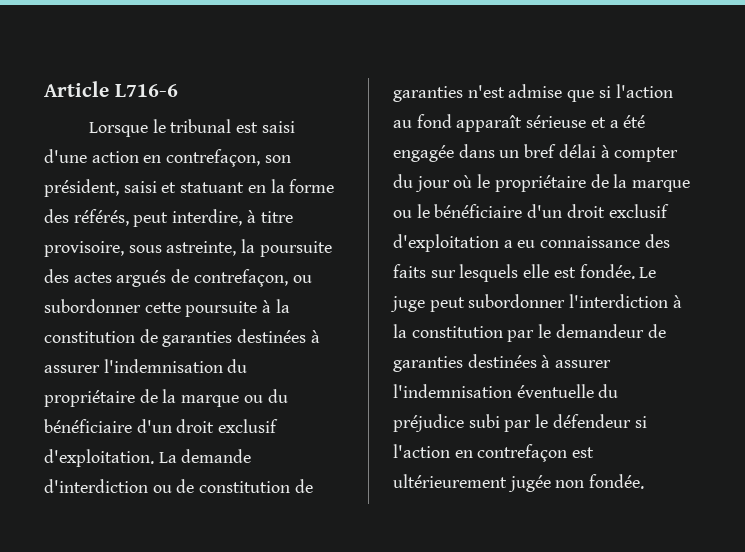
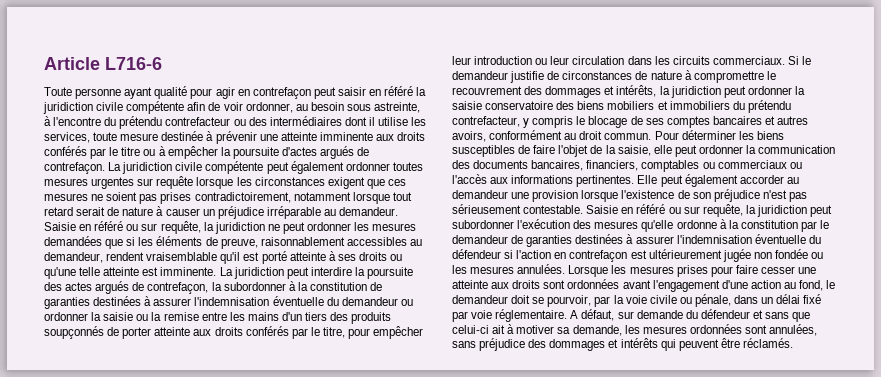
- Lorsque le tribunal est saisi d'une action en contrefaçon, son président, saisi et statuant en la forme des référés, peut interdire, à titre provisoire, sous astreinte, la poursuite des actes argués de contrefaçon, ou subordonner cette poursuite à la constitution de garanties destinées à assurer l'indemnisation du propriétaire de la marque ou du bénéficiaire d'un droit exclusif d'exploitation. La demande d'interdiction ou de constitution de garanties n'est admise que si l'action au fond apparaît sérieuse et a été engagée dans un bref délai à compter du jour où le propriétaire de la marque ou le bénéficiaire d'un droit exclusif d'exploitation a eu connaissance des faits sur lesquels elle est fondée. Le juge peut subordonner l'interdiction à la constitution par le demandeur de garanties destinées à assurer l'indemnisation éventuelle du préjudice subi par le défendeur si l'action en contrefaçon est ultérieurement jugée non fondée.
+ Toute personne ayant qualité pour agir en contrefaçon peut saisir en référé la juridiction civile compétente afin de voir ordonner, au besoin sous astreinte, à l'encontre du prétendu contrefacteur ou des intermédiaires dont il utilise les services, toute mesure destinée à prévenir une atteinte imminente aux droits conférés par le titre ou à empêcher la poursuite d'actes argués de contrefaçon. La juridiction civile compétente peut également ordonner toutes mesures urgentes sur requête lorsque les circonstances exigent que ces mesures ne soient pas prises contradictoirement, notamment lorsque tout retard serait de nature à causer un préjudice irréparable au demandeur. Saisie en référé ou sur requête, la juridiction ne peut ordonner les mesures demandées que si les éléments de preuve, raisonnablement accessibles au demandeur, rendent vraisemblable qu'il est porté atteinte à ses droits ou qu'une telle atteinte est imminente. La juridiction peut interdire la poursuite des actes argués de contrefaçon, la subordonner à la constitution de garanties destinées à assurer l'indemnisation éventuelle du demandeur ou ordonner la saisie ou la remise entre les mains d'un tiers des produits soupçonnés de porter atteinte aux droits conférés par le titre, pour empêcher leur introduction ou leur circulation dans les circuits commerciaux. Si le demandeur justifie de circonstances de nature à compromettre le recouvrement des dommages et intérêts, la juridiction peut ordonner la saisie conservatoire des biens mobiliers et immobiliers du prétendu contrefacteur, y compris le blocage de ses comptes bancaires et autres avoirs, conformément au droit commun. Pour déterminer les biens susceptibles de faire l'objet de la saisie, elle peut ordonner la communication des documents bancaires, financiers, comptables ou commerciaux ou l'accès aux informations pertinentes. Elle peut également accorder au demandeur une provision lorsque l'existence de son préjudice n'est pas sérieusement contestable. Saisie en référé ou sur requête, la juridiction peut subordonner l'exécution des mesures qu'elle ordonne à la constitution par le demandeur de garanties destinées à assurer l'indemnisation éventuelle du défendeur si l'action en contrefaçon est ultérieurement jugée non fondée ou les mesures annulées. Lorsque les mesures prises pour faire cesser une atteinte aux droits sont ordonnées avant l'engagement d'une action au fond, le demandeur doit se pourvoir, par la voie civile ou pénale, dans un délai fixé par voie réglementaire. A défaut, sur demande du défendeur et sans que celui-ci ait à motiver sa demande, les mesures ordonnées sont annulées, sans préjudice des dommages et intérêts qui peuvent être réclamés.

